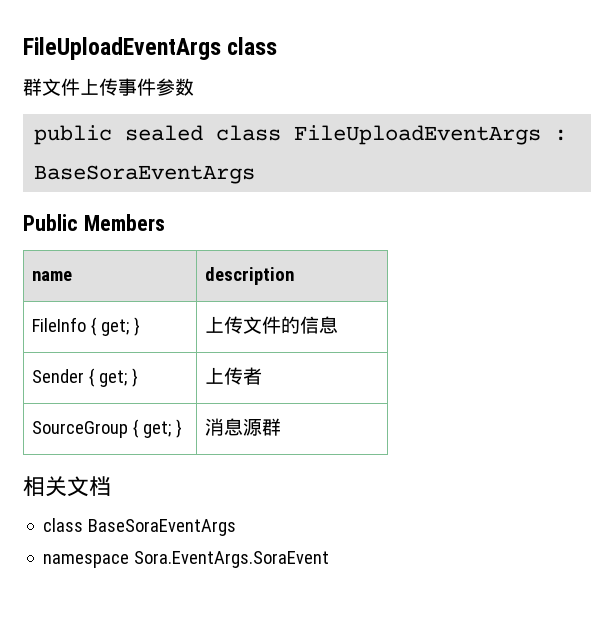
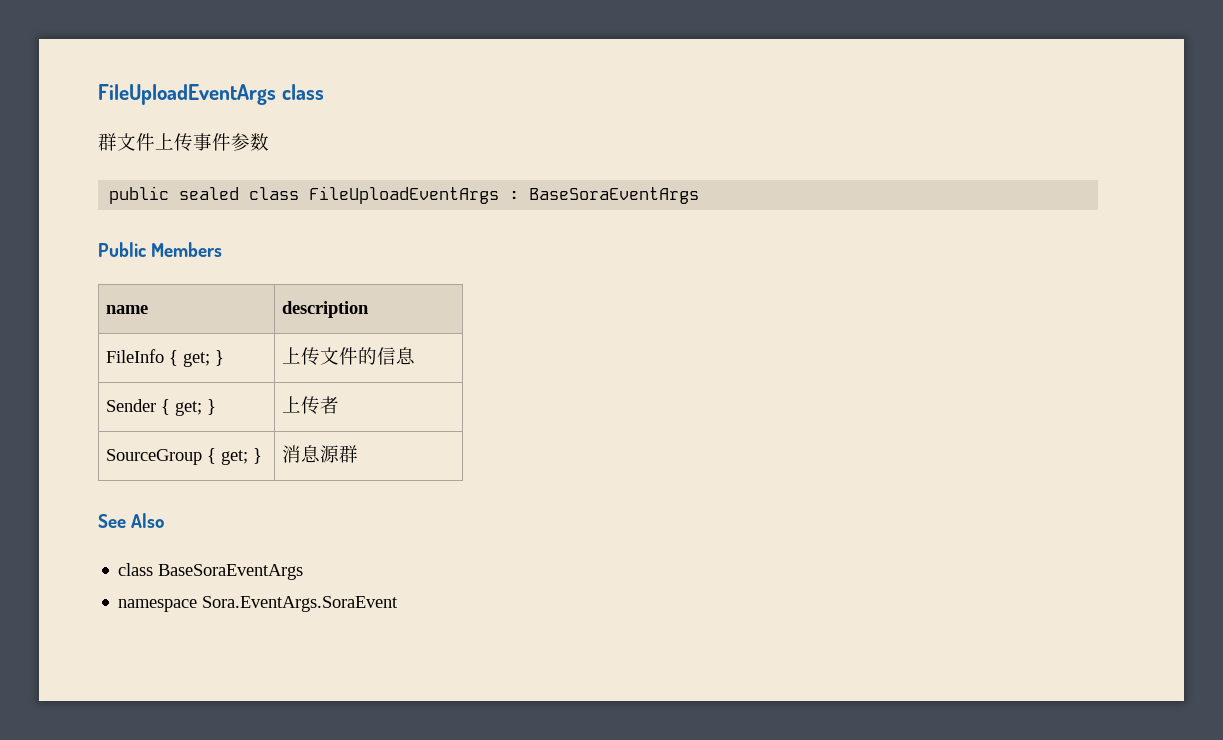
- 相关文档
+ See Also

